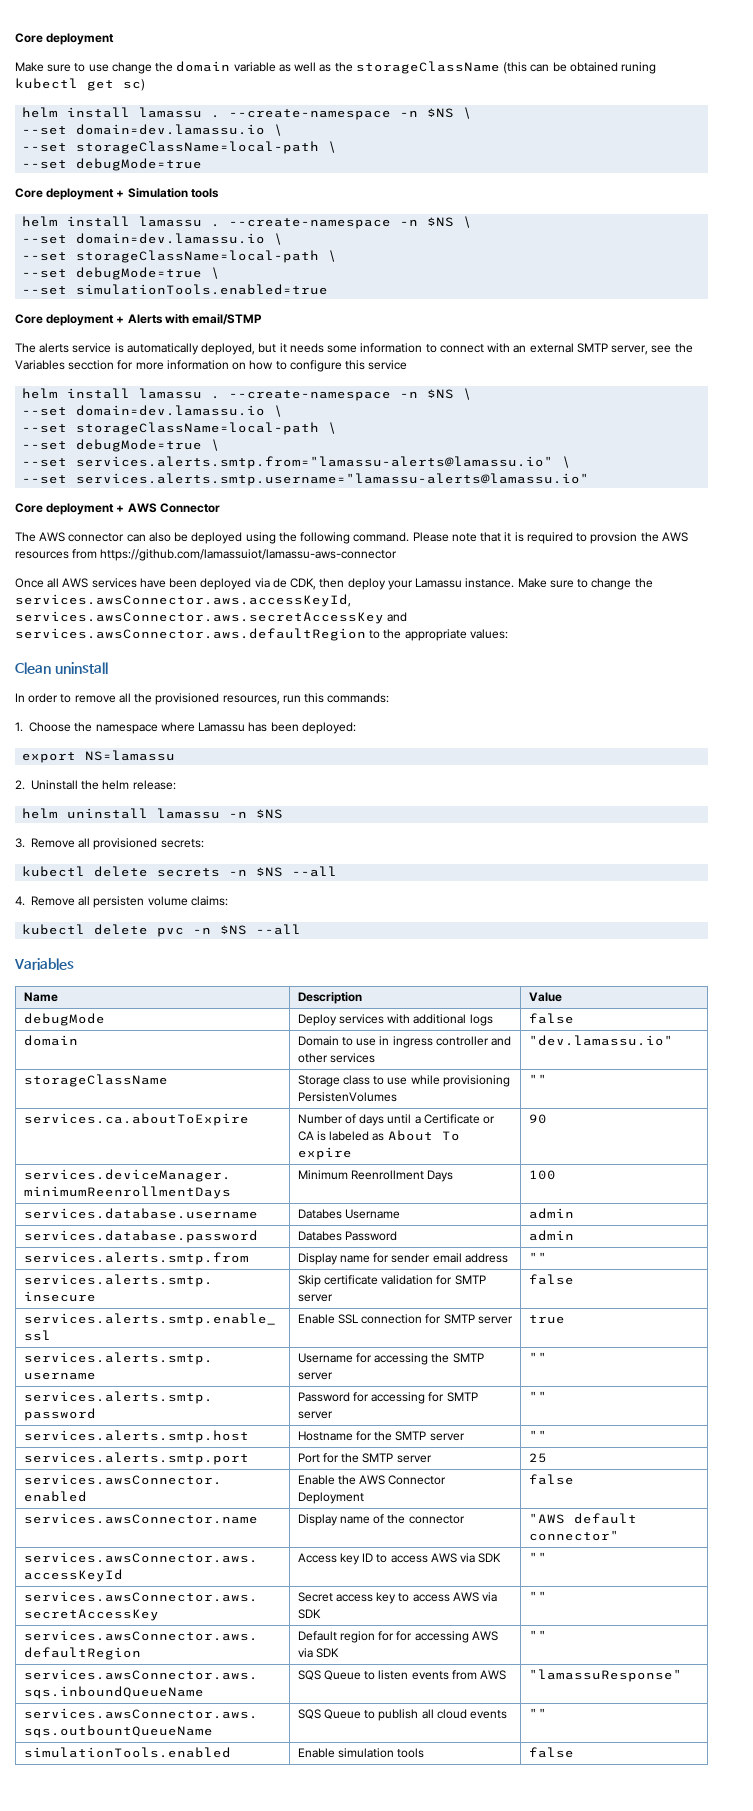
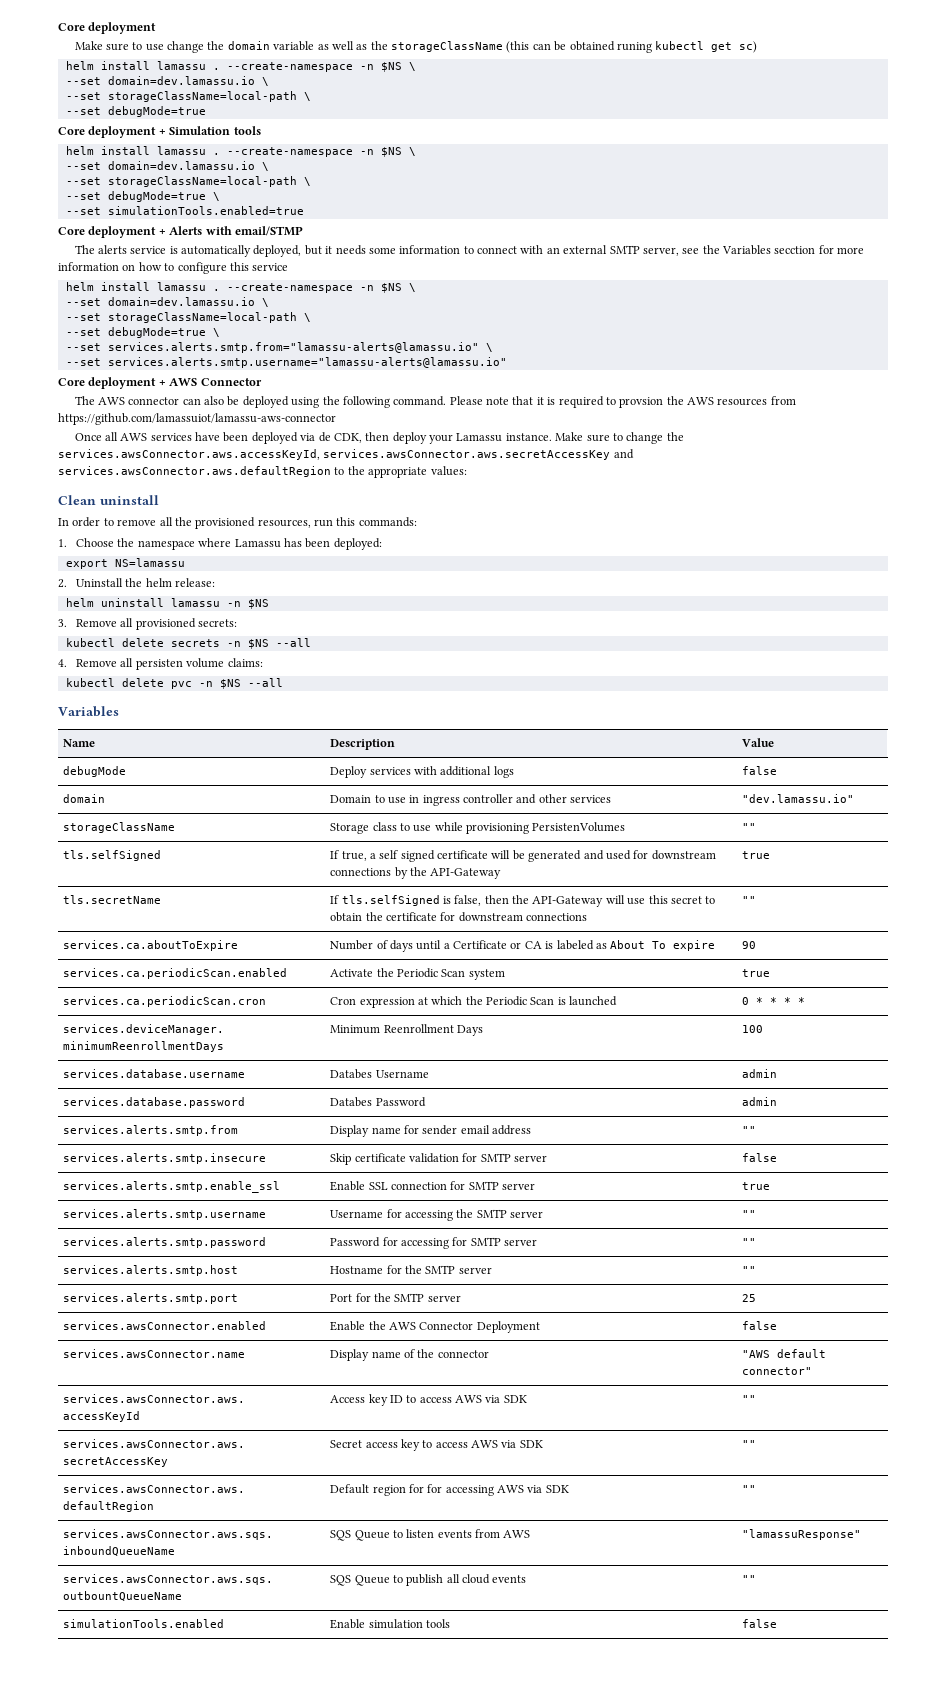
+ tls.selfSigned | If true, a self signed certificate will be generated and used for downstream connections by the API-Gateway | true
+ tls.secretName | If tls.selfSigned is false, then the API-Gateway will use this secret to obtain the certificate for downstream connections | ""
+ services.ca.periodicScan.enabled | Activate the Periodic Scan system | true
+ services.ca.periodicScan.cron | Cron expression at which the Periodic Scan is launched | 0 * * * *

